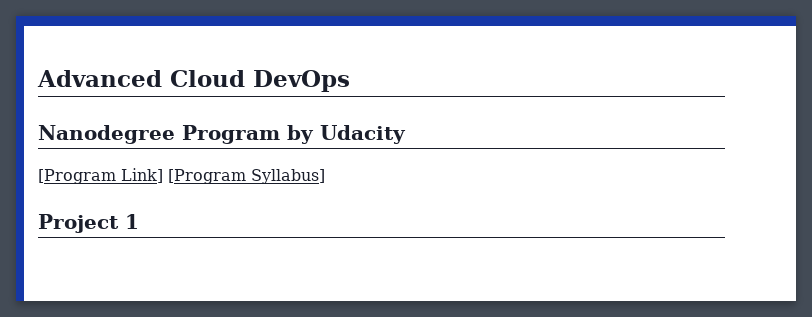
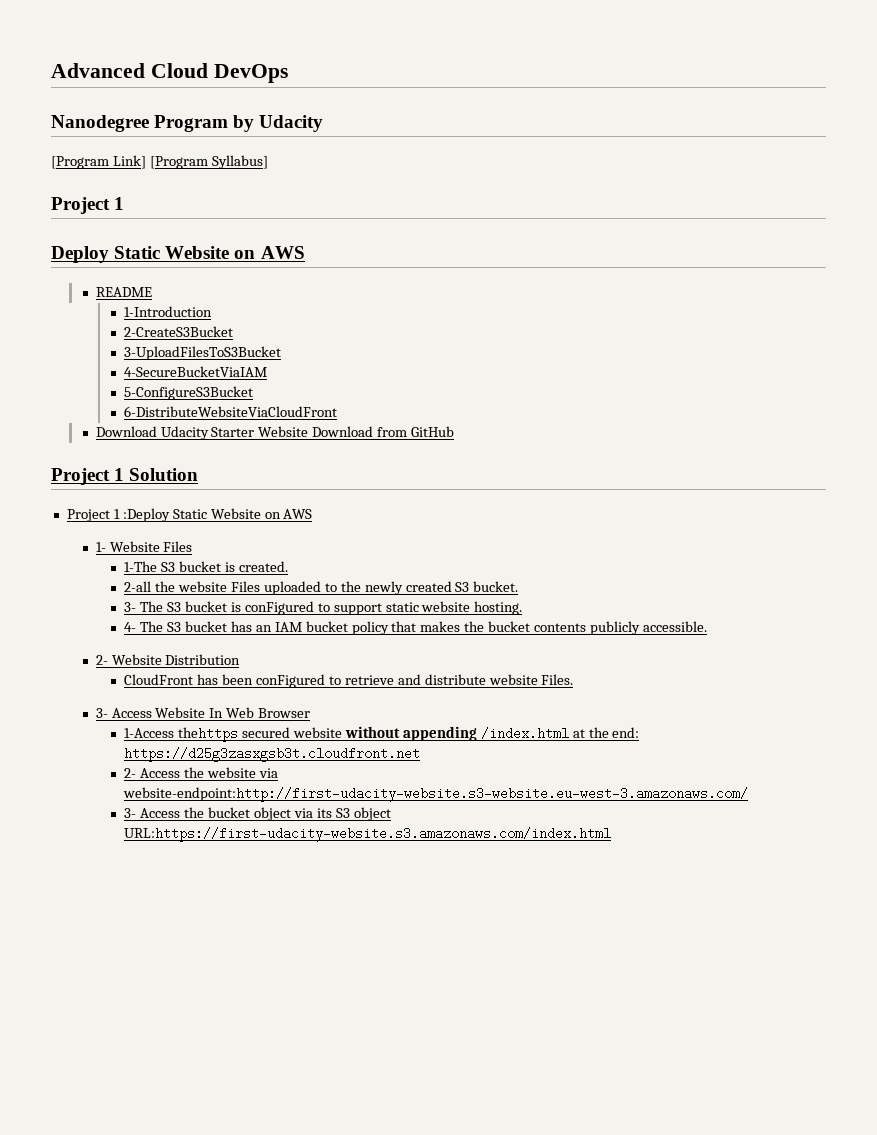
+ Deploy Static Website on AWS
+ README
+ 1-Introduction
+ 2-CreateS3Bucket
+ 3-UploadFilesToS3Bucket
+ 4-SecureBucketViaIAM
+ 5-ConfigureS3Bucket
+ 6-DistributeWebsiteViaCloudFront
+ Download Udacity Starter Website Download from GitHub
+ Project 1 Solution
+ Project 1 :Deploy Static Website on AWS
+ 1- Website Files
+ 1-The S3 bucket is created.
+ 2-all the website Files uploaded to the newly created S3 bucket.
+ 3- The S3 bucket is conFigured to support static website hosting.
+ 4- The S3 bucket has an IAM bucket policy that makes the bucket contents publicly accessible.
+ 2- Website Distribution
+ CloudFront has been conFigured to retrieve and distribute website Files.
+ 3- Access Website In Web Browser
+ 1-Access thehttps secured website without appending /index.html at the end: https://d25g3zasxgsb3t.cloudfront.net
+ 2- Access the website via website-endpoint:http://first-udacity-website.s3-website.eu-west-3.amazonaws.com/
+ 3- Access the bucket object via its S3 object URL:https://first-udacity-website.s3.amazonaws.com/index.html

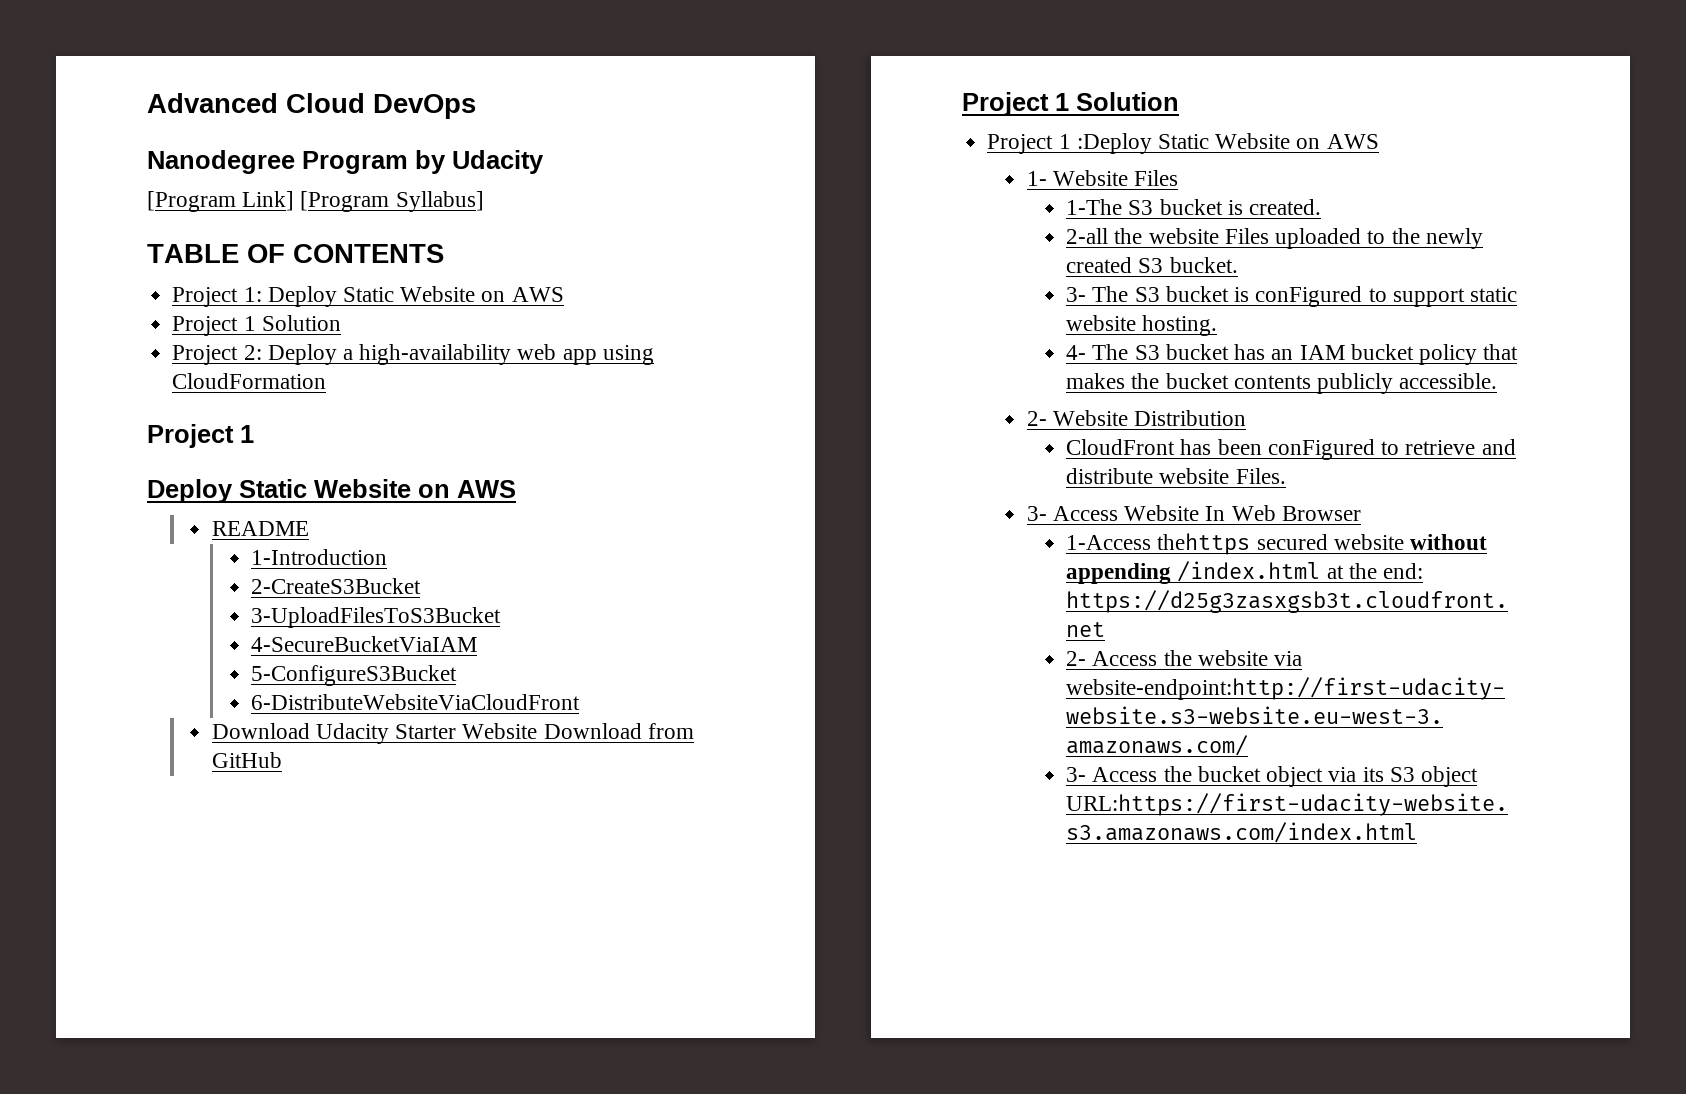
+ TABLE OF CONTENTS
+ Project 1: Deploy Static Website on AWS
+ Project 1 Solution
+ Project 2: Deploy a high-availability web app using CloudFormation

